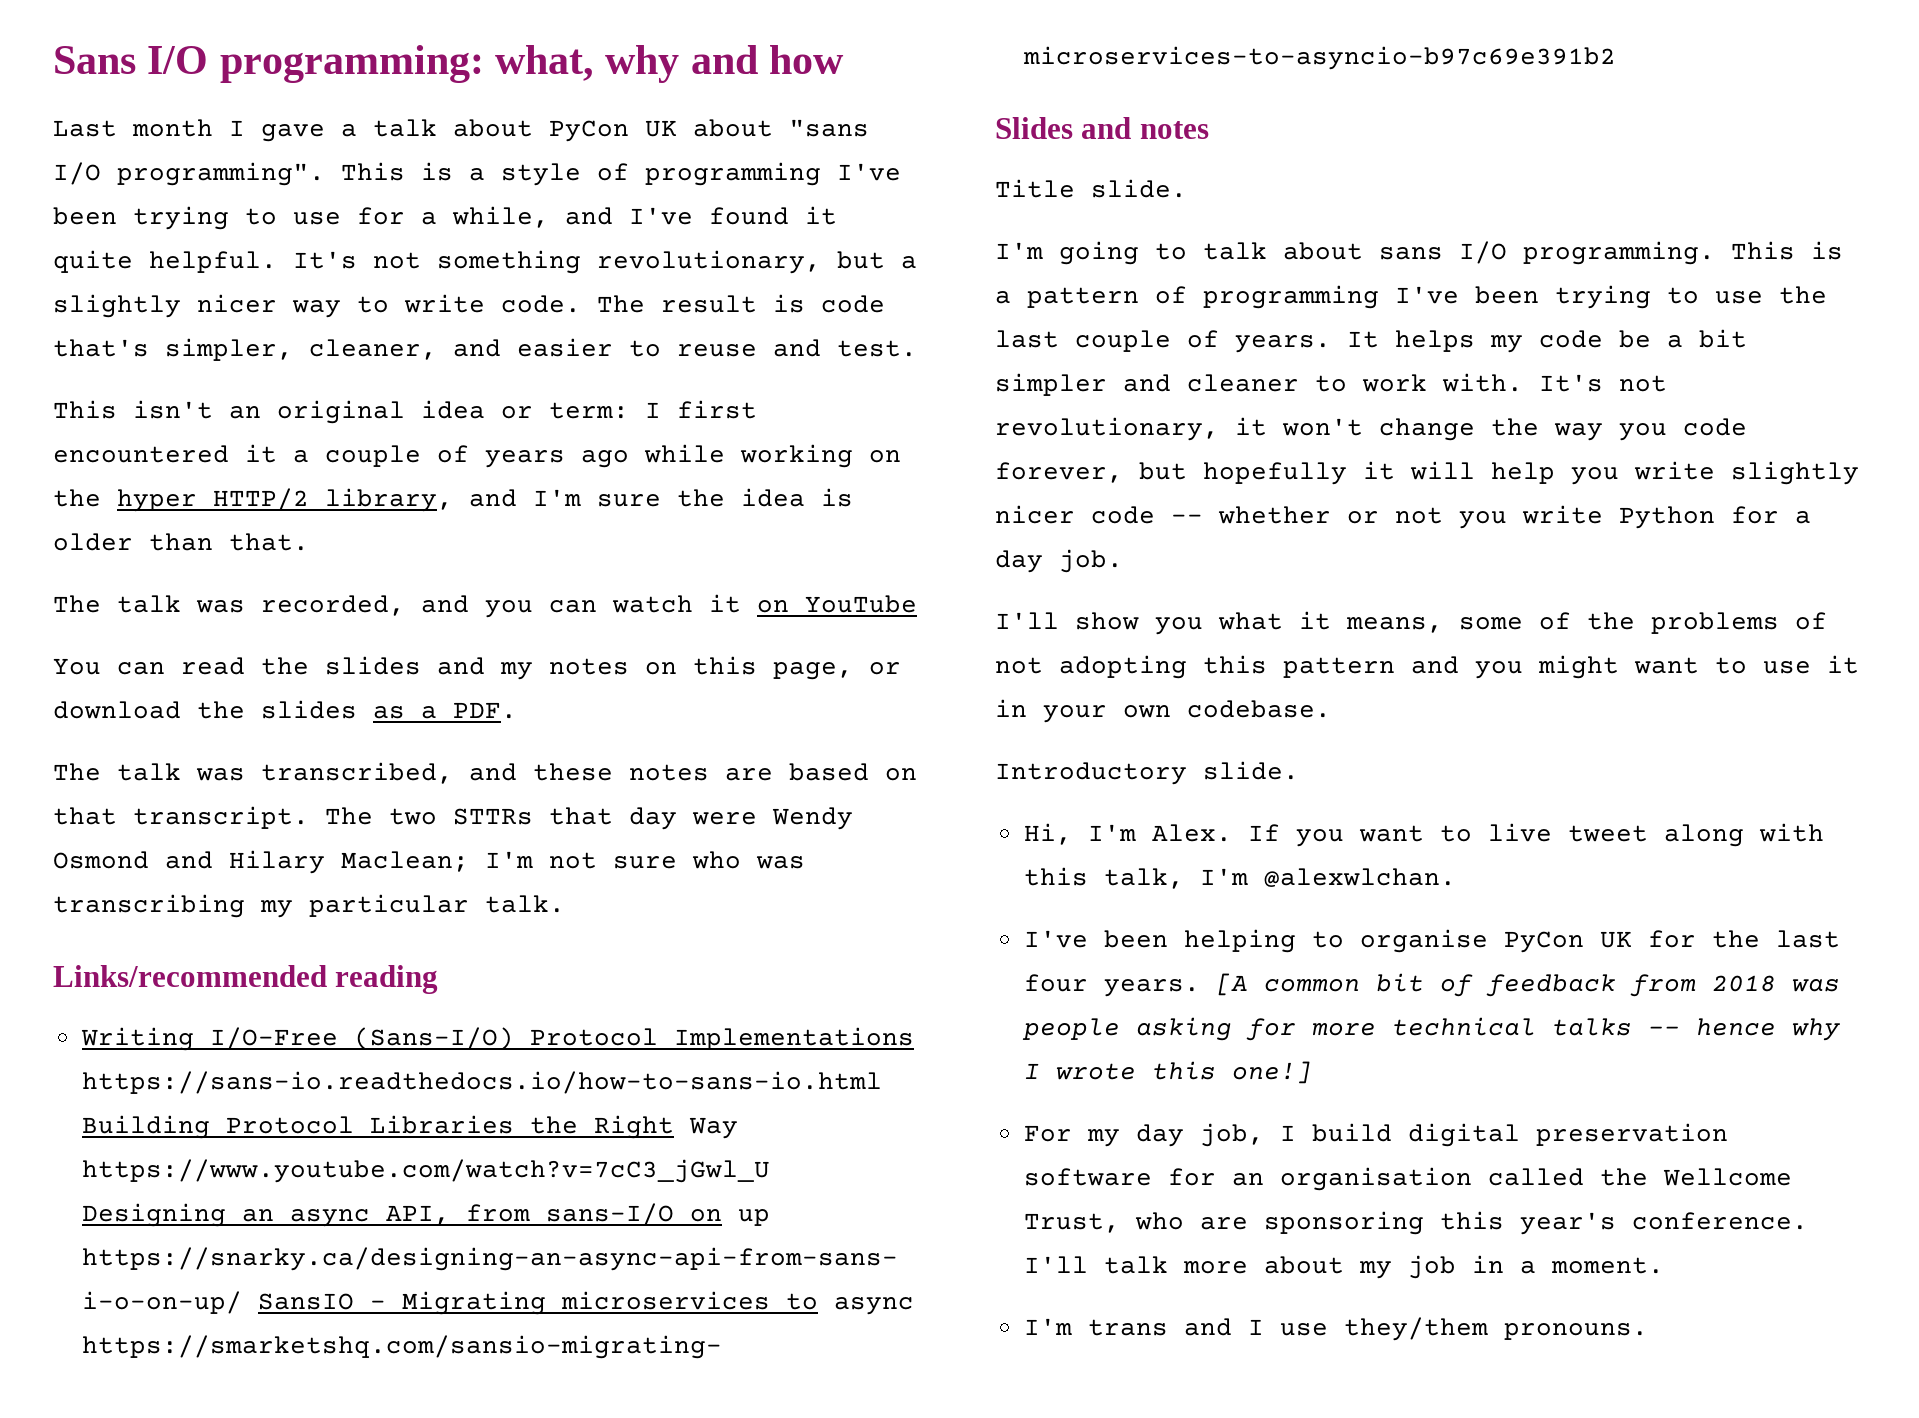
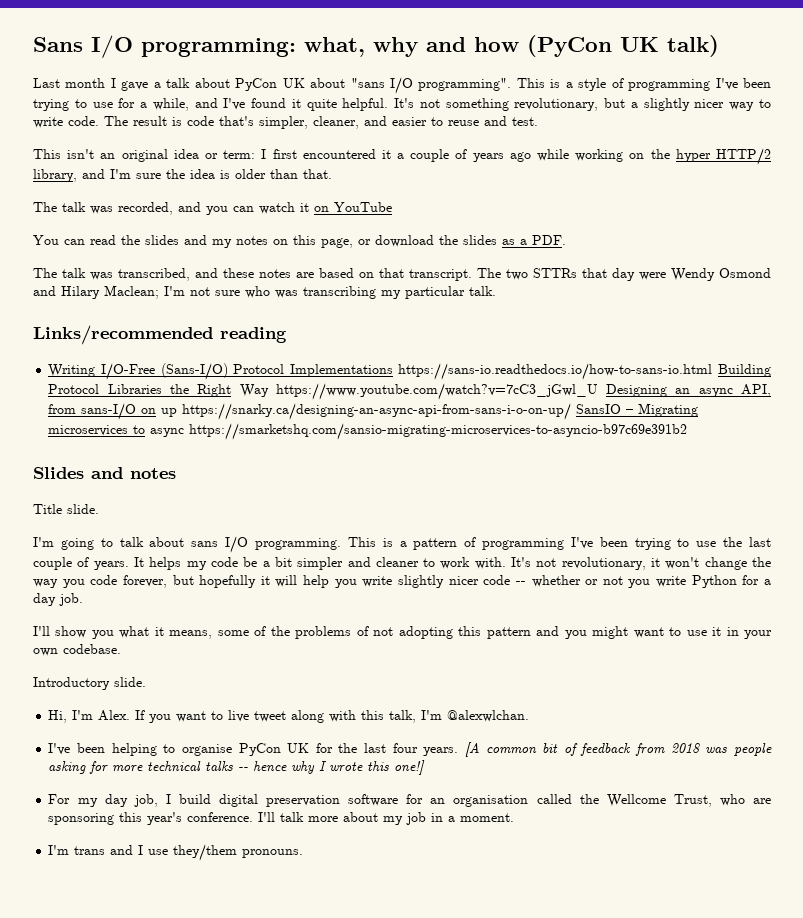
- Sans I/O programming: what, why and how
+ Sans I/O programming: what, why and how (PyCon UK talk)

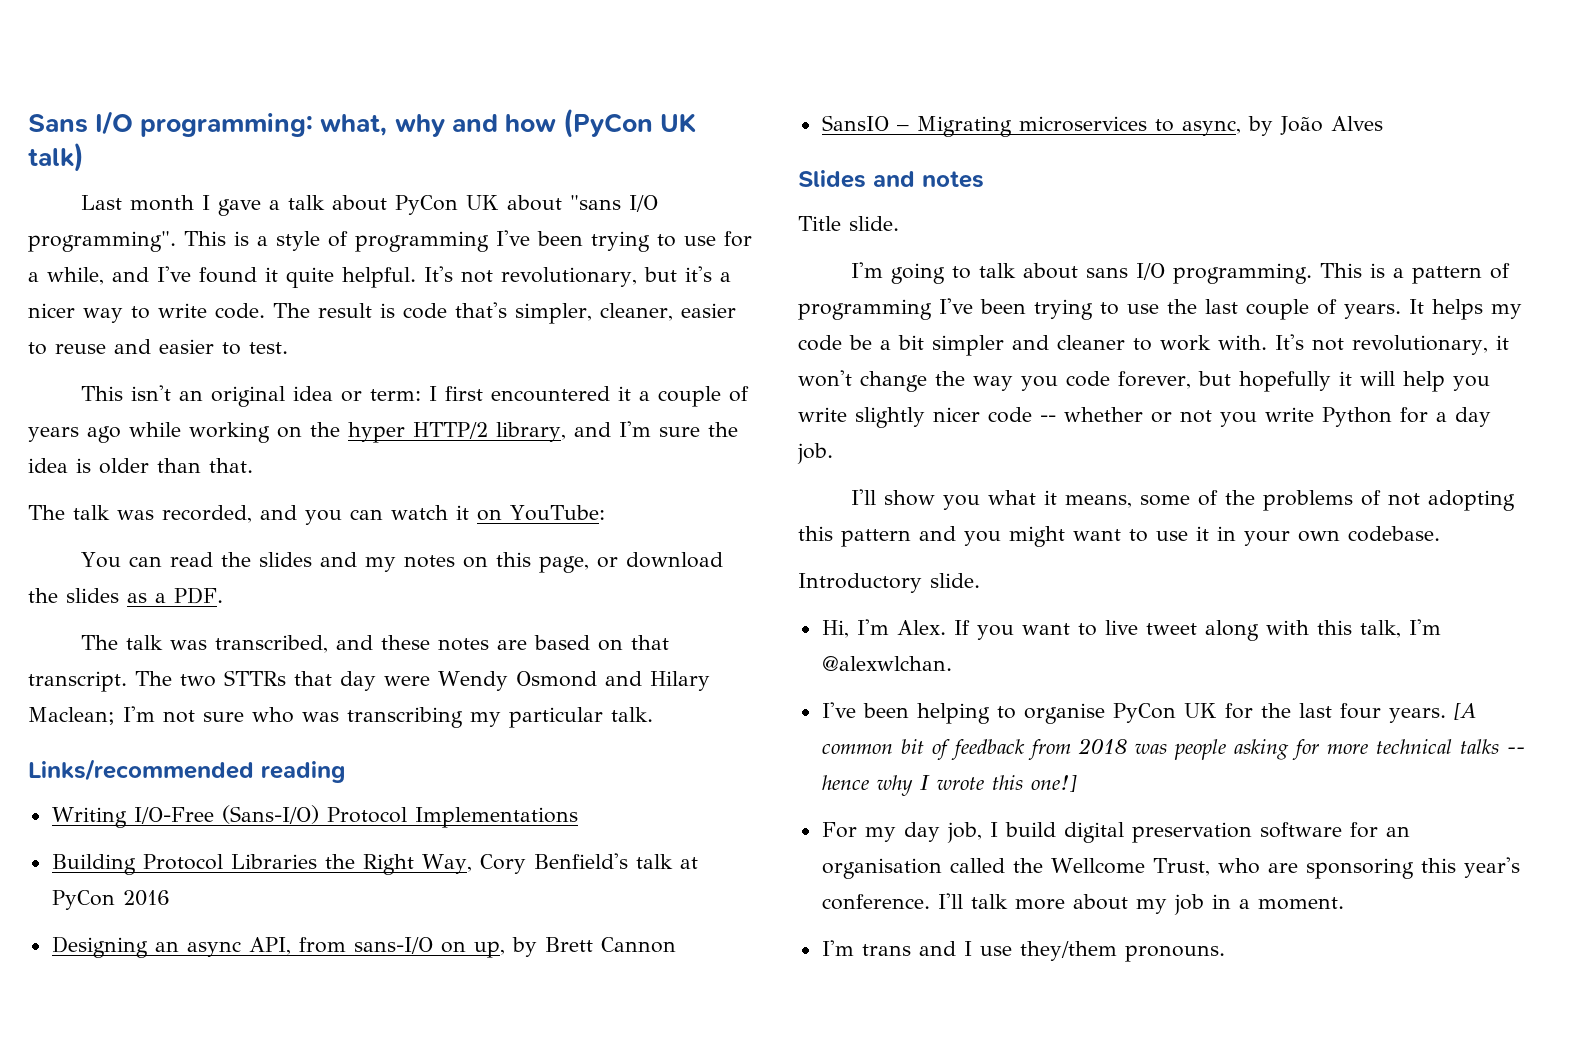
- It's not something revolutionary, but a slightly nicer way to write code.
+ It's not revolutionary, but it's a nicer way to write code.
- The result is code that's simpler, cleaner, and easier to reuse and test.
+ The result is code that's simpler, cleaner, easier to reuse and easier to test.
- The talk was recorded, and you can watch it on YouTube
+ The talk was recorded, and you can watch it on YouTube:
- Writing I/O-Free (Sans-I/O) Protocol Implementations https://sans-io.readthedocs.io/how-to-sans-io.html Building Protocol Libraries the Right Way https://www.youtube.com/watch?v=7cC3_jGwl_U Designing an async API, from sans-I/O on up https://snarky.ca/designing-an-async-api-from-sans-i-o-on-up/ SansIO – Migrating microservices to async https://smarketshq.com/sansio-migrating-microservices-to-asyncio-b97c69e391b2
+ Writing I/O-Free (Sans-I/O) Protocol Implementations
+ Building Protocol Libraries the Right Way, Cory Benfield's talk at PyCon 2016
+ Designing an async API, from sans-I/O on up, by Brett Cannon
+ SansIO – Migrating microservices to async, by João Alves

